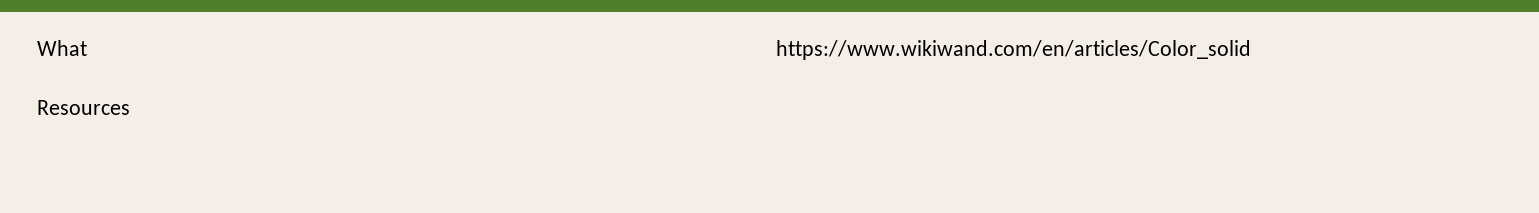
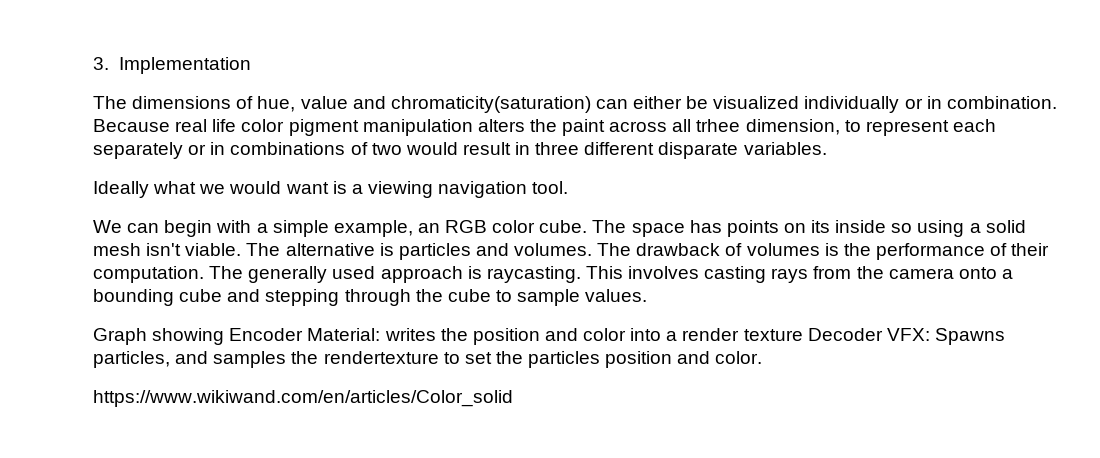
- What
- Resources
+ 3. Implementation
+ The dimensions of hue, value and chromaticity(saturation) can either be visualized individually or in combination. Because real life color pigment manipulation alters the paint across all trhee dimension, to represent each separately or in combinations of two would result in three different disparate variables.
+ Ideally what we would want is a viewing navigation tool.
+ We can begin with a simple example, an RGB color cube. The space has points on its inside so using a solid mesh isn't viable. The alternative is particles and volumes. The drawback of volumes is the performance of their computation. The generally used approach is raycasting. This involves casting rays from the camera onto a bounding cube and stepping through the cube to sample values.
+ Graph showing Encoder Material: writes the position and color into a render texture Decoder VFX: Spawns particles, and samples the rendertexture to set the particles position and color.

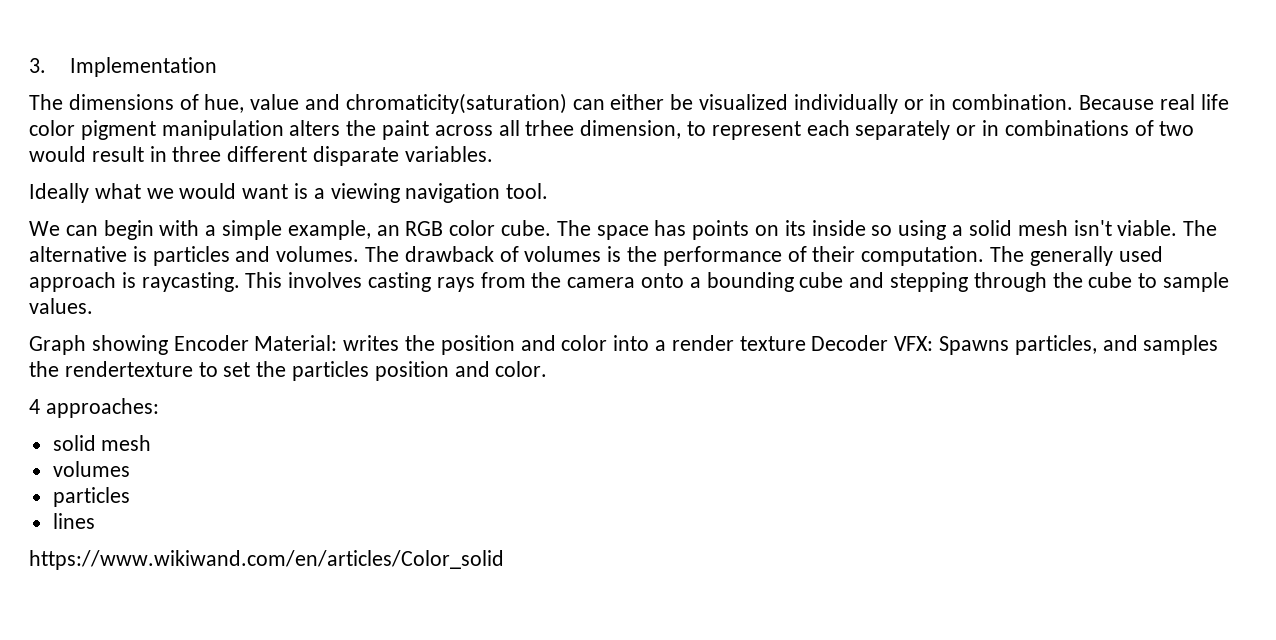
+ 4 approaches:
+ solid mesh
+ volumes
+ particles
+ lines

